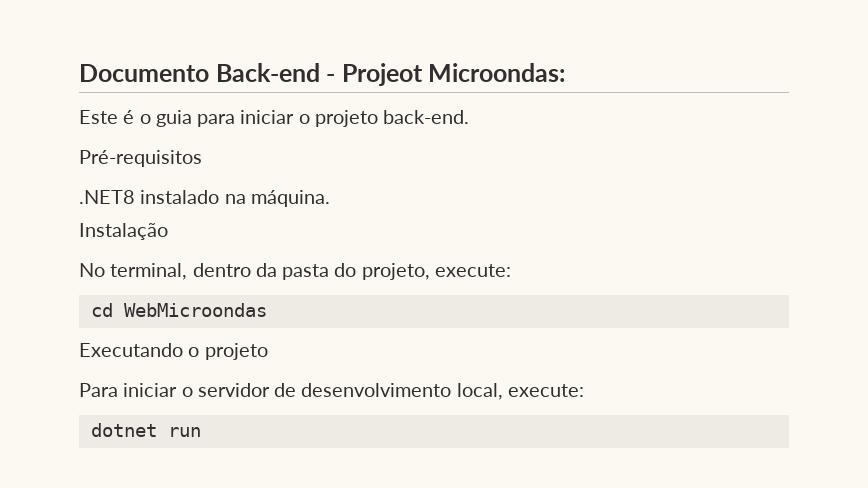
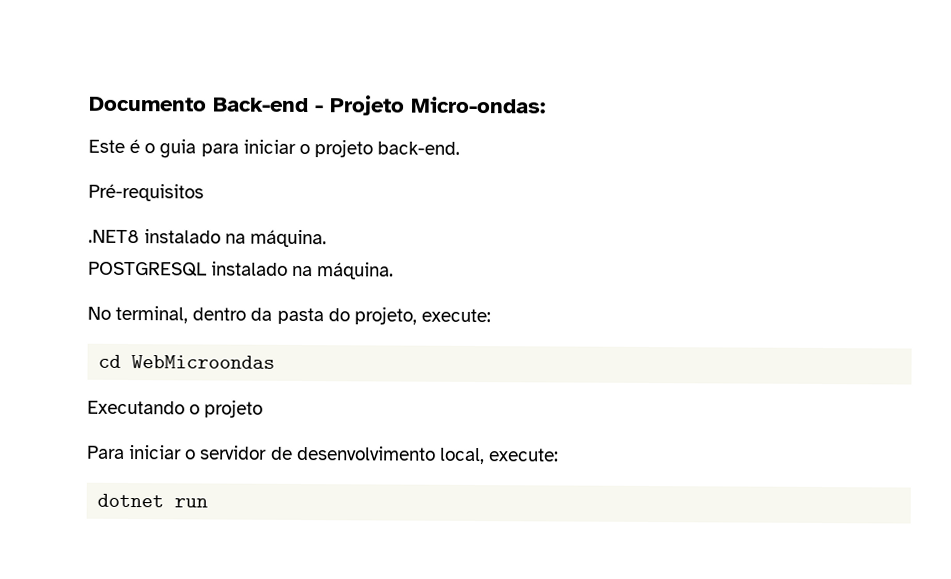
- Documento Back-end - Projeot Microondas:
+ Documento Back-end - Projeto Micro-ondas:
- Instalação
+ POSTGRESQL instalado na máquina.

